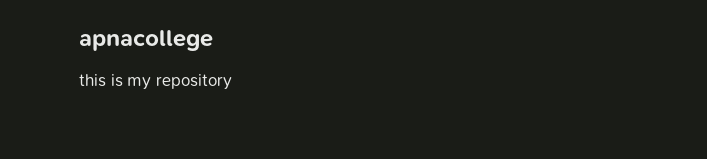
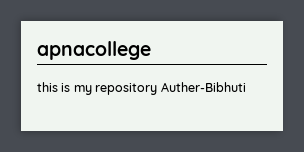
- this is my repository
+ this is my repository Auther-Bibhuti

